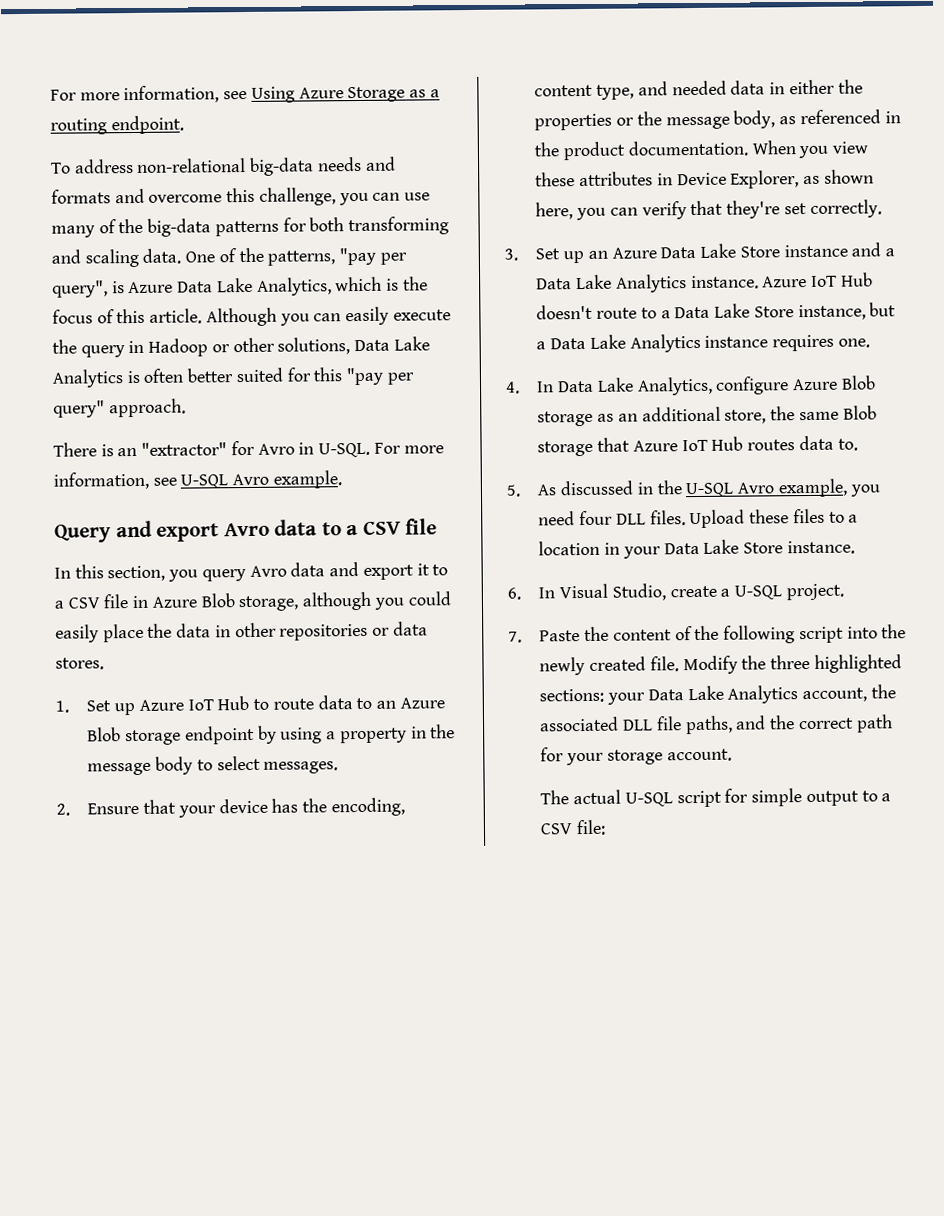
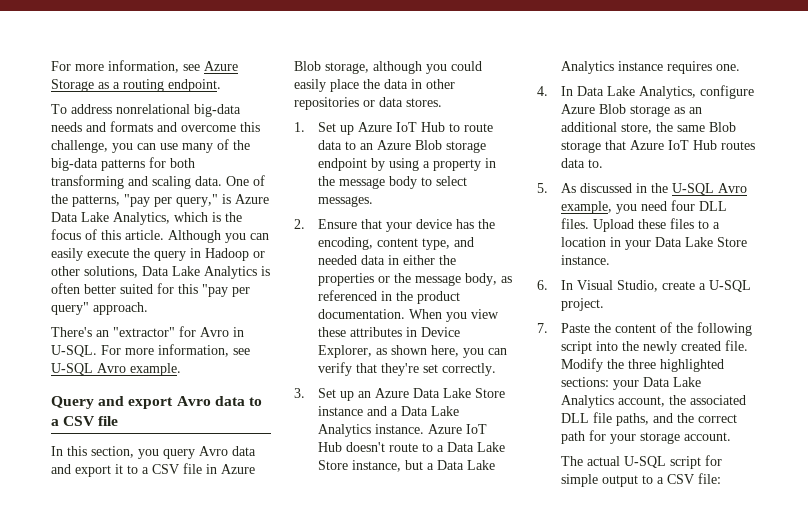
- For more information, see Using Azure Storage as a routing endpoint.
+ For more information, see Azure Storage as a routing endpoint.
- To address non-relational big-data needs and formats and overcome this challenge, you can use many of the big-data patterns for both transforming and scaling data.
+ To address nonrelational big-data needs and formats and overcome this challenge, you can use many of the big-data patterns for both transforming and scaling data.
- One of the patterns, "pay per query", is Azure Data Lake Analytics, which is the focus of this article.
+ One of the patterns, "pay per query," is Azure Data Lake Analytics, which is the focus of this article.
- There is an "extractor" for Avro in U-SQL.
+ There's an "extractor" for Avro in U-SQL.

